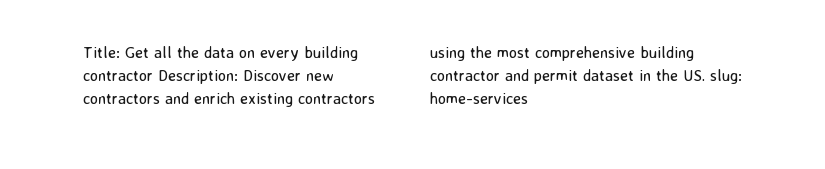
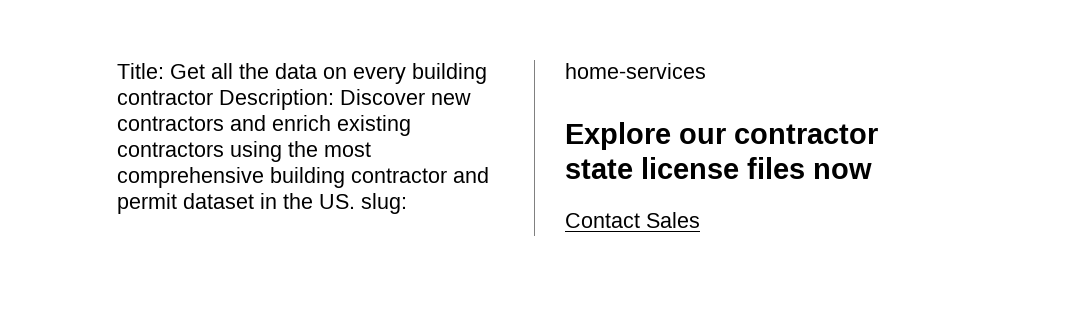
+ Explore our contractor state license files now
+ Contact Sales

